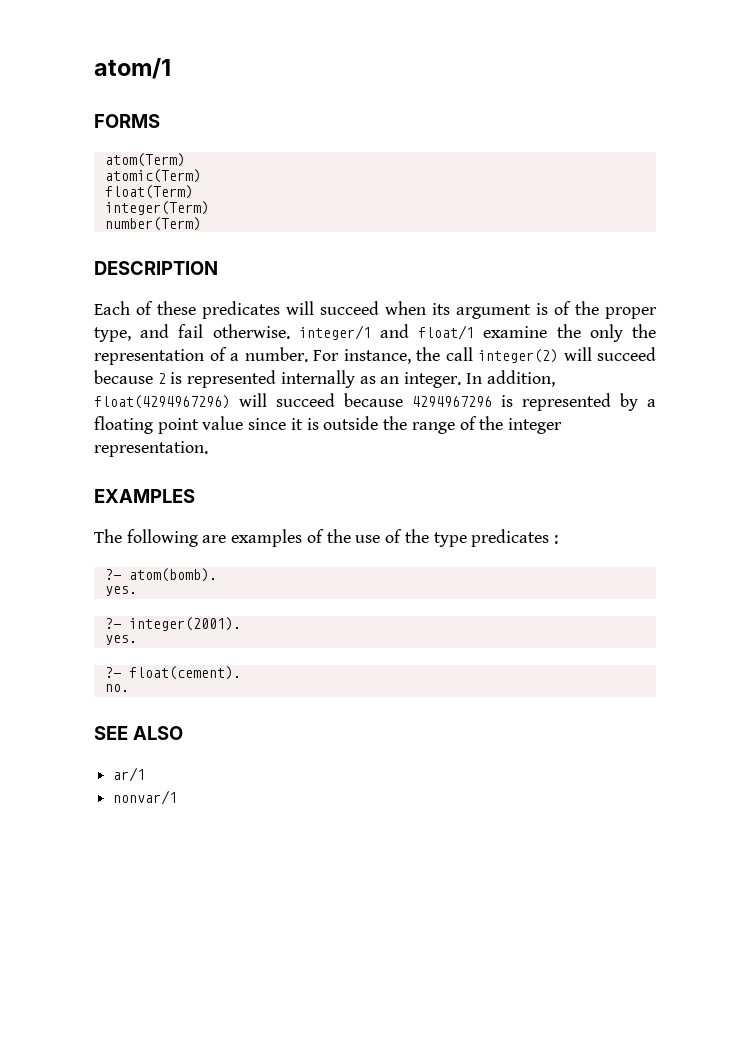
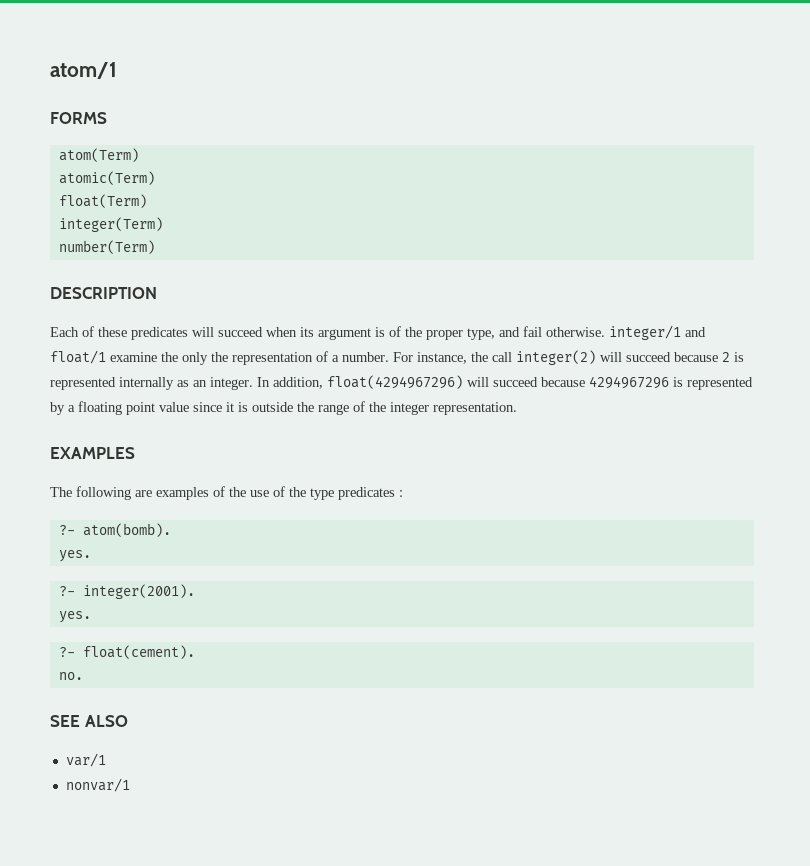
- ar/1
+ var/1

